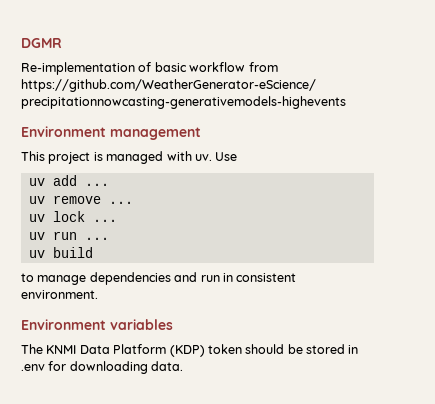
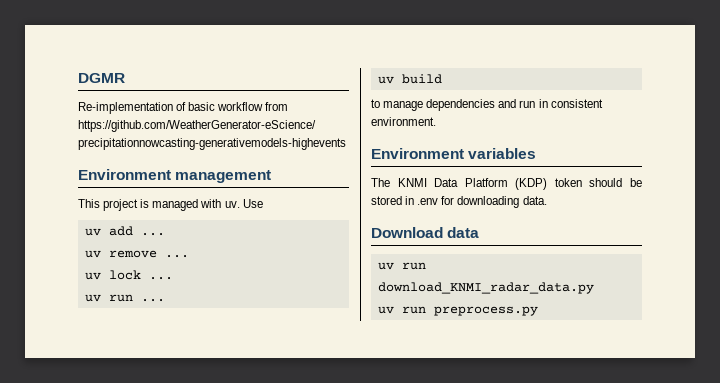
+ Download data
+ uv run download_KNMI_radar_data.py
+ uv run preprocess.py

